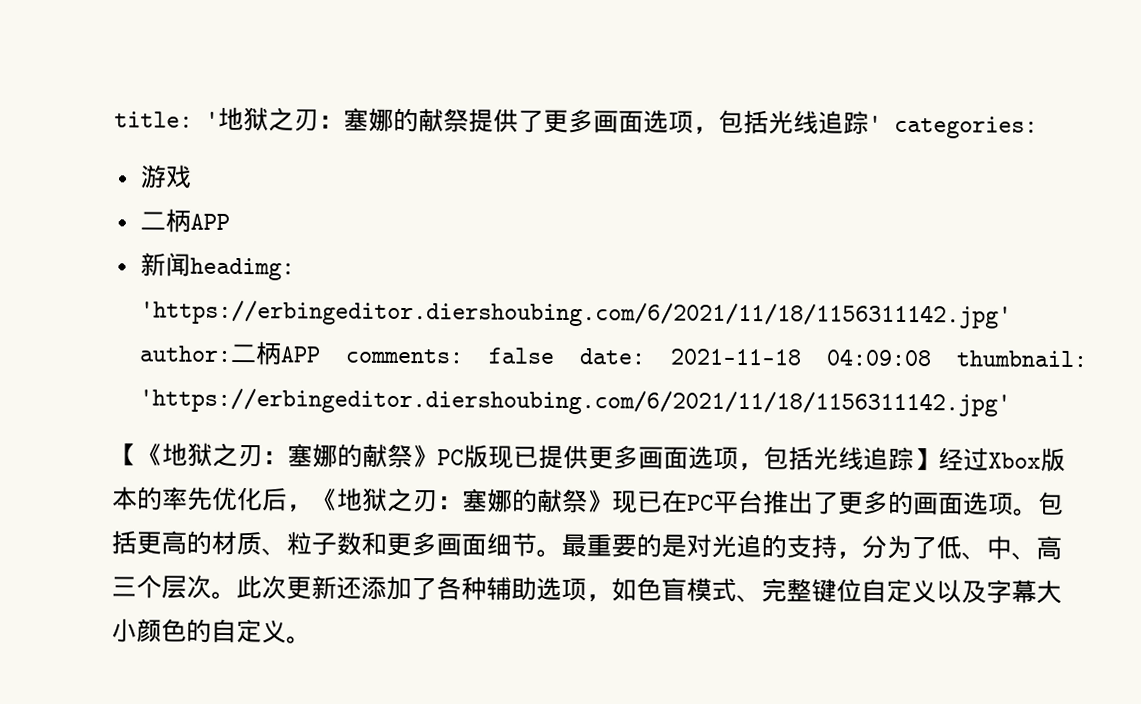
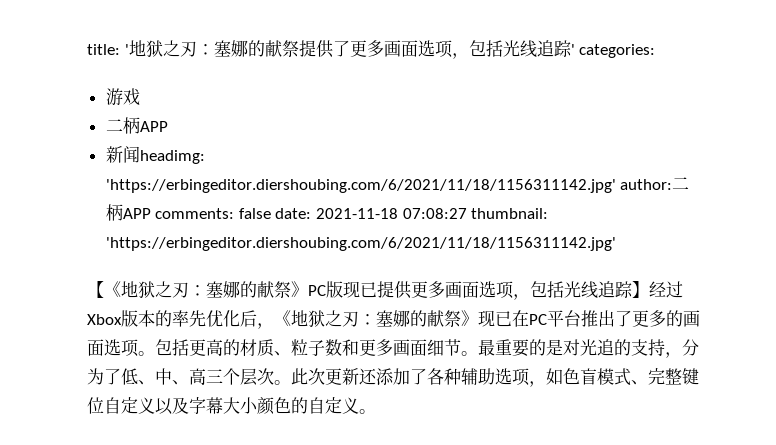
- 新闻headimg: 'https://erbingeditor.diershoubing.com/6/2021/11/18/1156311142.jpg' author:二柄APP comments: false date: 2021-11-18 04:09:08 thumbnail: 'https://erbingeditor.diershoubing.com/6/2021/11/18/1156311142.jpg'
+ 新闻headimg: 'https://erbingeditor.diershoubing.com/6/2021/11/18/1156311142.jpg' author:二柄APP comments: false date: 2021-11-18 07:08:27 thumbnail: 'https://erbingeditor.diershoubing.com/6/2021/11/18/1156311142.jpg'

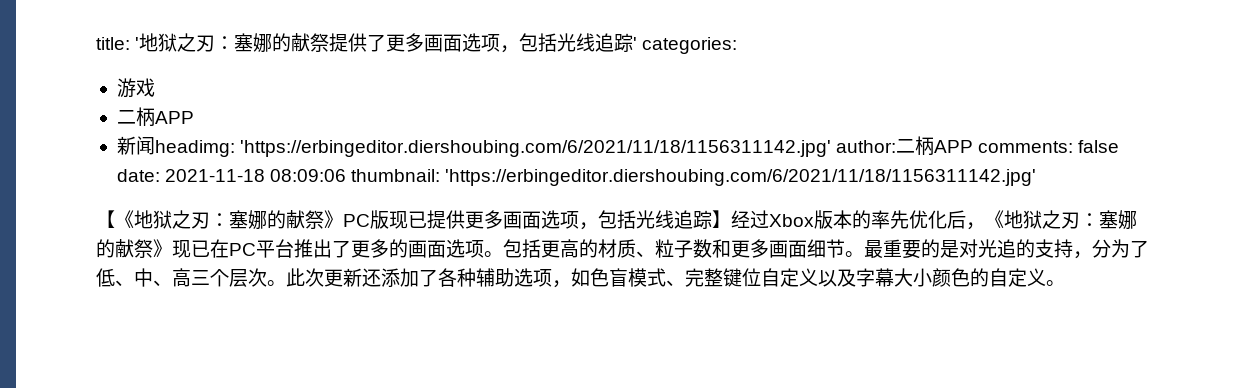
- 新闻headimg: 'https://erbingeditor.diershoubing.com/6/2021/11/18/1156311142.jpg' author:二柄APP comments: false date: 2021-11-18 07:08:27 thumbnail: 'https://erbingeditor.diershoubing.com/6/2021/11/18/1156311142.jpg'
+ 新闻headimg: 'https://erbingeditor.diershoubing.com/6/2021/11/18/1156311142.jpg' author:二柄APP comments: false date: 2021-11-18 08:09:06 thumbnail: 'https://erbingeditor.diershoubing.com/6/2021/11/18/1156311142.jpg'

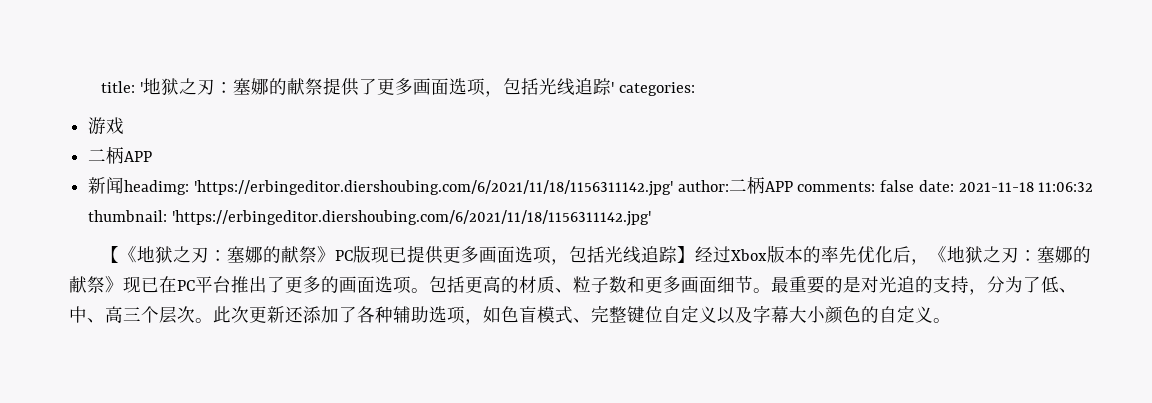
- 新闻headimg: 'https://erbingeditor.diershoubing.com/6/2021/11/18/1156311142.jpg' author:二柄APP comments: false date: 2021-11-18 08:09:06 thumbnail: 'https://erbingeditor.diershoubing.com/6/2021/11/18/1156311142.jpg'
+ 新闻headimg: 'https://erbingeditor.diershoubing.com/6/2021/11/18/1156311142.jpg' author:二柄APP comments: false date: 2021-11-18 11:06:32 thumbnail: 'https://erbingeditor.diershoubing.com/6/2021/11/18/1156311142.jpg'

